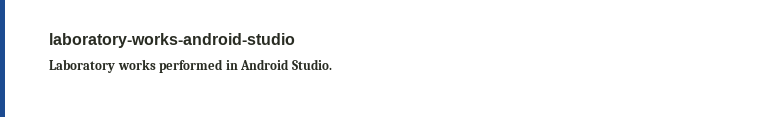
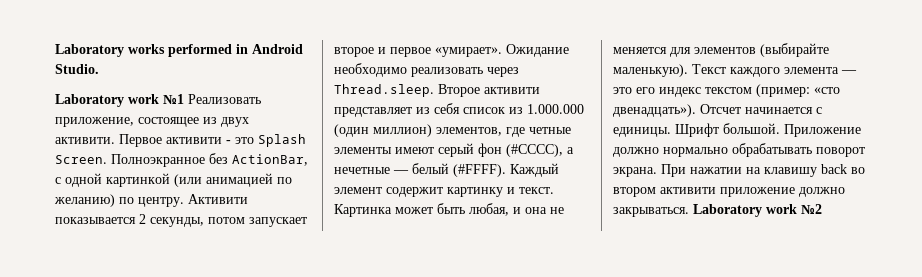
- laboratory-works-android-studio
+ Laboratory work №1 Реализовать приложение, состоящее из двух активити. Первое активити - это Splash Screen. Полноэкранное без ActionBar, c одной картинкой (или анимацией по желанию) по центру. Активити показывается 2 секунды, потом запускает второе и первое «умирает». Ожидание необходимо реализовать через Thread.sleep. Второе активити представляет из себя список из 1.000.000 (один миллион) элементов, где четные элементы имеют серый фон (#CCCC), а нечетные — белый (#FFFF). Каждый элемент содержит картинку и текст. Картинка может быть любая, и она не меняется для элементов (выбирайте маленькую). Текст каждого элемента — это его индекс текстом (пример: «cто двенадцать»). Отсчет начинается с единицы. Шрифт большой. Приложение должно нормально обрабатывать поворот экрана. При нажатии на клавишу back во втором активити приложение должно закрываться. Laboratory work №2

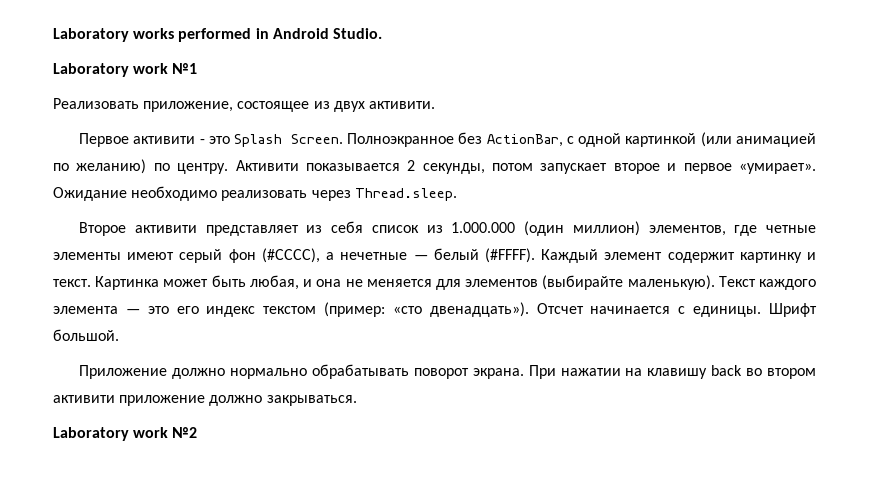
- Laboratory work №1 Реализовать приложение, состоящее из двух активити. Первое активити - это Splash Screen.
+ Laboratory work №1
+ Реализовать приложение, состоящее из двух активити.
+ Первое активити - это Splash Screen.
- Ожидание необходимо реализовать через Thread.sleep. Второе активити представляет из себя список из 1.000.000 (один миллион) элементов, где четные элементы имеют серый фон (#CCCC), а нечетные — белый (#FFFF).
+ Ожидание необходимо реализовать через Thread.sleep.
+ Второе активити представляет из себя список из 1.000.000 (один миллион) элементов, где четные элементы имеют серый фон (#CCCC), а нечетные — белый (#FFFF).
- Шрифт большой. Приложение должно нормально обрабатывать поворот экрана.
+ Шрифт большой.
+ Приложение должно нормально обрабатывать поворот экрана.
- При нажатии на клавишу back во втором активити приложение должно закрываться. Laboratory work №2
+ При нажатии на клавишу back во втором активити приложение должно закрываться.
+ Laboratory work №2

